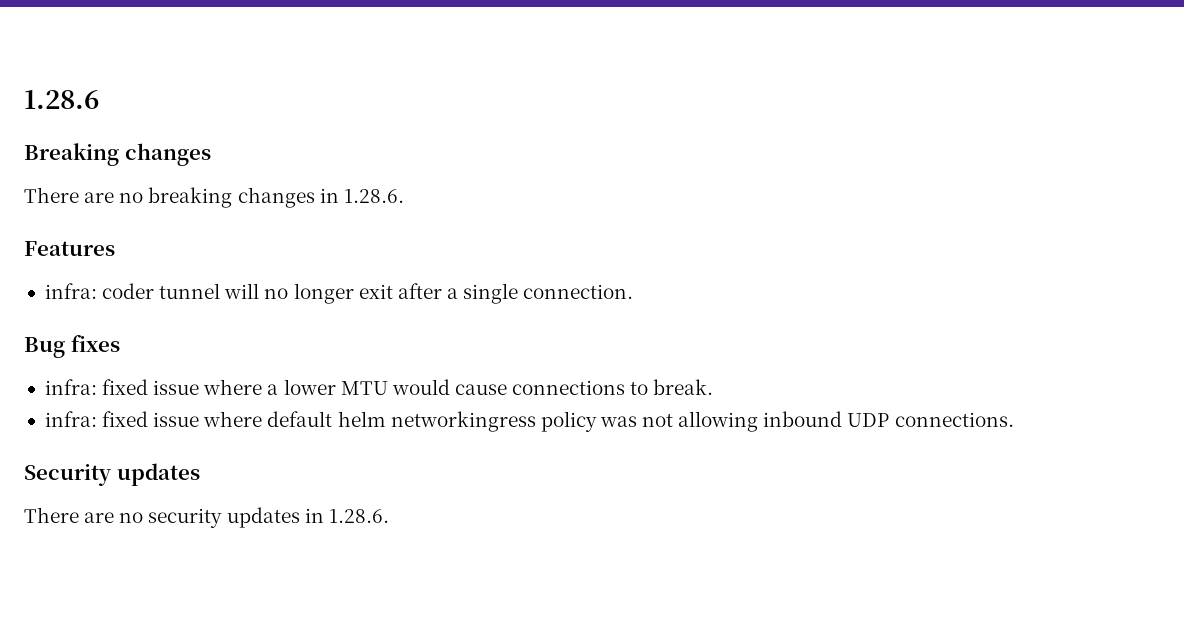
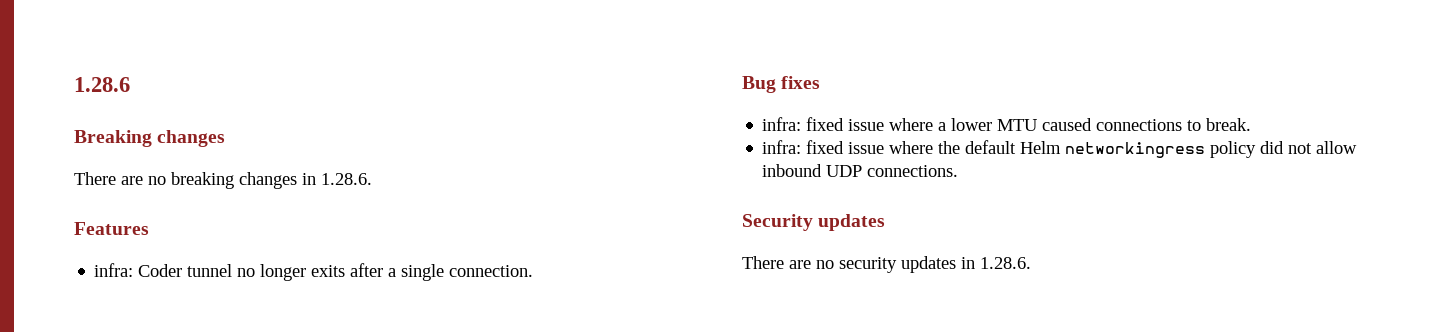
- infra: coder tunnel will no longer exit after a single connection.
+ infra: Coder tunnel no longer exits after a single connection.
- infra: fixed issue where a lower MTU would cause connections to break.
+ infra: fixed issue where a lower MTU caused connections to break.
- infra: fixed issue where default helm networkingress policy was not allowing inbound UDP connections.
+ infra: fixed issue where the default Helm networkingress policy did not allow inbound UDP connections.

